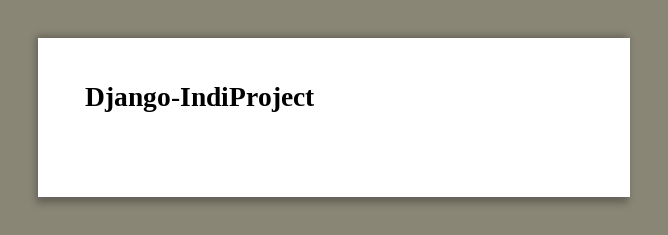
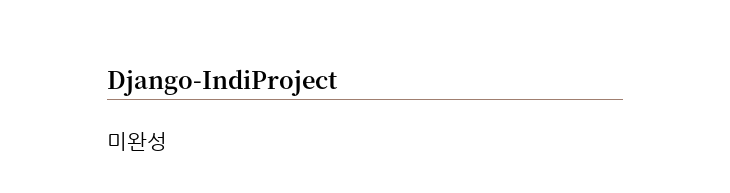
+ 미완성

